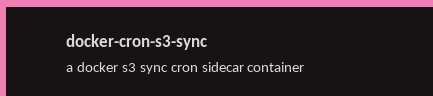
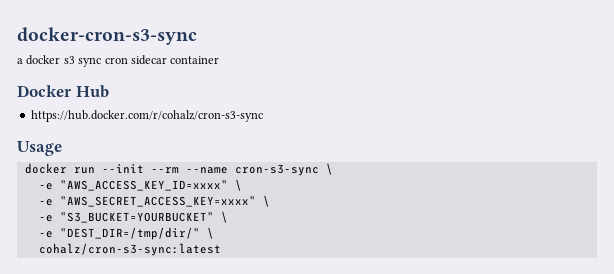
+ Docker Hub
+ https://hub.docker.com/r/cohalz/cron-s3-sync
+ Usage
+ docker run --init --rm --name cron-s3-sync \
+ -e "AWS_ACCESS_KEY_ID=xxxx" \
+ -e "AWS_SECRET_ACCESS_KEY=xxxx" \
+ -e "S3_BUCKET=YOURBUCKET" \
+ -e "DEST_DIR=/tmp/dir/" \
+ cohalz/cron-s3-sync:latest

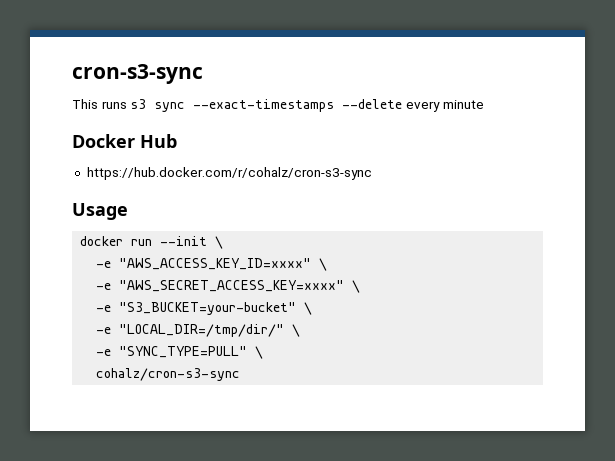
- docker-cron-s3-sync
- a docker s3 sync cron sidecar container
+ cron-s3-sync
+ This runs s3 sync --exact-timestamps --delete every minute
- docker run --init --rm --name cron-s3-sync \
+ docker run --init \
- -e "S3_BUCKET=YOURBUCKET" \
- -e "DEST_DIR=/tmp/dir/" \
- cohalz/cron-s3-sync:latest
+ -e "S3_BUCKET=your-bucket" \
+ -e "LOCAL_DIR=/tmp/dir/" \
+ -e "SYNC_TYPE=PULL" \
+ cohalz/cron-s3-sync

